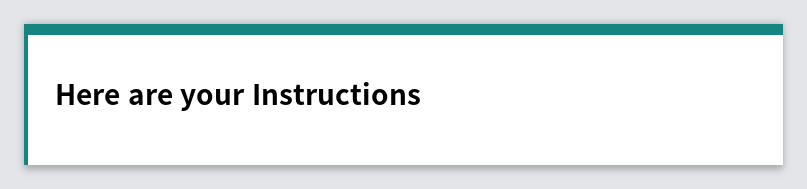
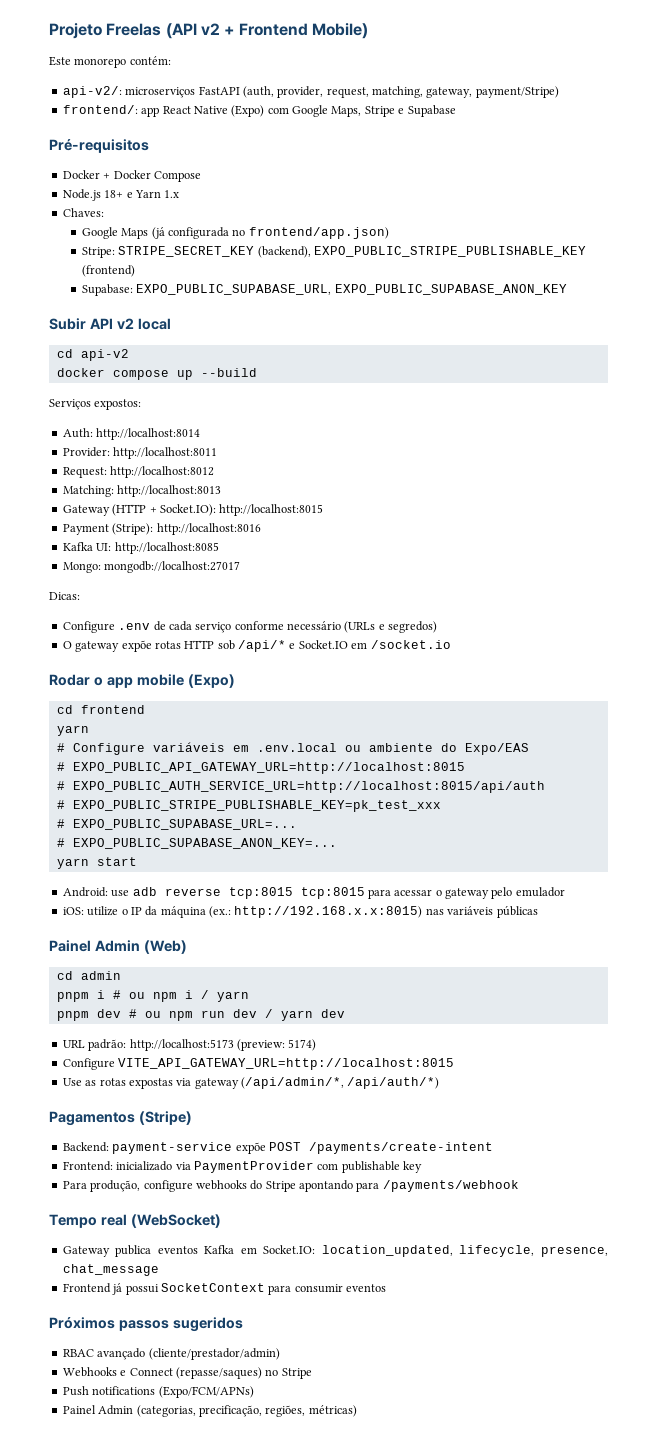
- Here are your Instructions
+ Projeto Freelas (API v2 + Frontend Mobile)
+ Este monorepo contém:
+ api-v2/: microserviços FastAPI (auth, provider, request, matching, gateway, payment/Stripe)
+ frontend/: app React Native (Expo) com Google Maps, Stripe e Supabase
+ Pré-requisitos
+ Docker + Docker Compose
+ Node.js 18+ e Yarn 1.x
+ Chaves:
+ Google Maps (já configurada no frontend/app.json)
+ Stripe: STRIPE_SECRET_KEY (backend), EXPO_PUBLIC_STRIPE_PUBLISHABLE_KEY (frontend)
+ Supabase: EXPO_PUBLIC_SUPABASE_URL, EXPO_PUBLIC_SUPABASE_ANON_KEY
+ Subir API v2 local
+ cd api-v2
+ docker compose up --build
+ Serviços expostos:
+ Auth: http://localhost:8014
+ Provider: http://localhost:8011
+ Request: http://localhost:8012
+ Matching: http://localhost:8013
+ Gateway (HTTP + Socket.IO): http://localhost:8015
+ Payment (Stripe): http://localhost:8016
+ Kafka UI: http://localhost:8085
+ Mongo: mongodb://localhost:27017
+ Dicas:
+ Configure .env de cada serviço conforme necessário (URLs e segredos)
+ O gateway expõe rotas HTTP sob /api/* e Socket.IO em /socket.io
+ Rodar o app mobile (Expo)
+ cd frontend
+ yarn
+ # Configure variáveis em .env.local ou ambiente do Expo/EAS
+ # EXPO_PUBLIC_API_GATEWAY_URL=http://localhost:8015
+ # EXPO_PUBLIC_AUTH_SERVICE_URL=http://localhost:8015/api/auth
+ # EXPO_PUBLIC_STRIPE_PUBLISHABLE_KEY=pk_test_xxx
+ # EXPO_PUBLIC_SUPABASE_URL=...
+ # EXPO_PUBLIC_SUPABASE_ANON_KEY=...
+ yarn start
+ Android: use adb reverse tcp:8015 tcp:8015 para acessar o gateway pelo emulador
+ iOS: utilize o IP da máquina (ex.: http://192.168.x.x:8015) nas variáveis públicas
+ Painel Admin (Web)
+ cd admin
+ pnpm i # ou npm i / yarn
+ pnpm dev # ou npm run dev / yarn dev
+ URL padrão: http://localhost:5173 (preview: 5174)
+ Configure VITE_API_GATEWAY_URL=http://localhost:8015
+ Use as rotas expostas via gateway (/api/admin/*, /api/auth/*)
+ Pagamentos (Stripe)
+ Backend: payment-service expõe POST /payments/create-intent
+ Frontend: inicializado via PaymentProvider com publishable key
+ Para produção, configure webhooks do Stripe apontando para /payments/webhook
+ Tempo real (WebSocket)
+ Gateway publica eventos Kafka em Socket.IO: location_updated, lifecycle, presence, chat_message
+ Frontend já possui SocketContext para consumir eventos
+ Próximos passos sugeridos
+ RBAC avançado (cliente/prestador/admin)
+ Webhooks e Connect (repasse/saques) no Stripe
+ Push notifications (Expo/FCM/APNs)
+ Painel Admin (categorias, precificação, regiões, métricas)

